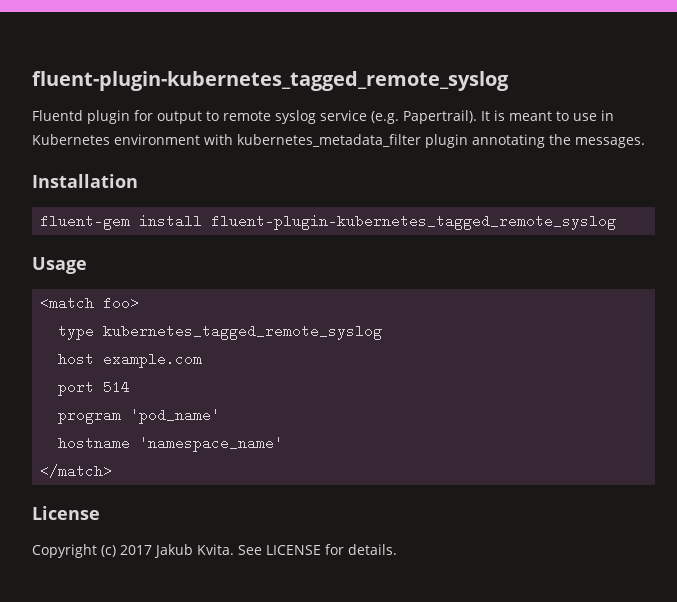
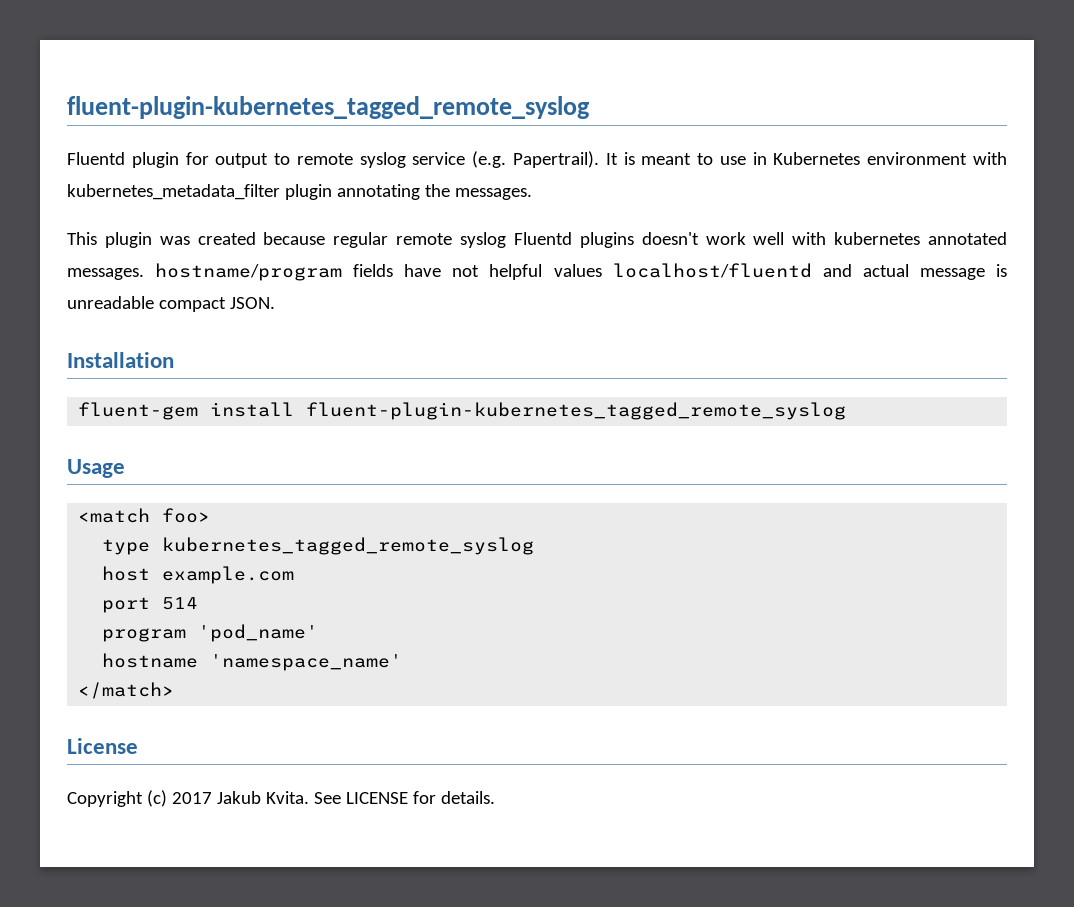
+ This plugin was created because regular remote syslog Fluentd plugins doesn't work well with kubernetes annotated messages. hostname/program fields have not helpful values localhost/fluentd and actual message is unreadable compact JSON.

